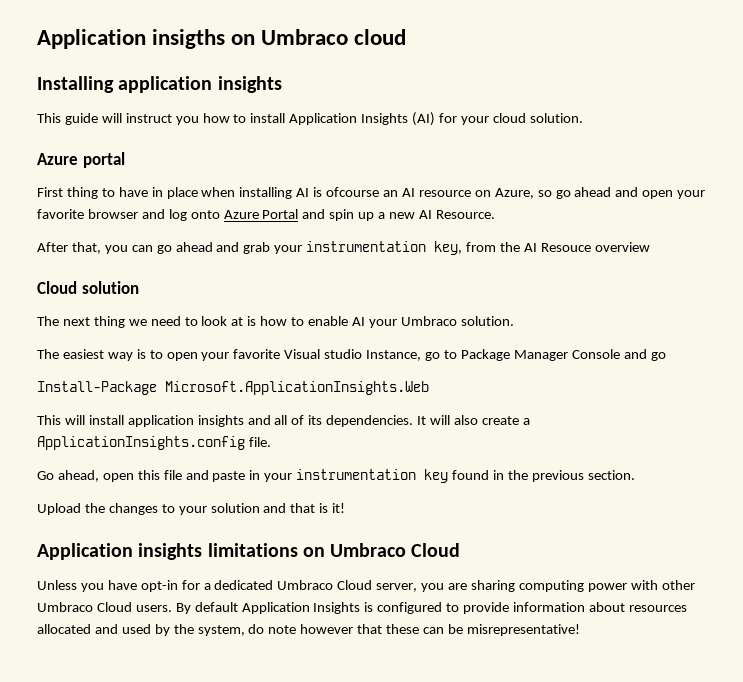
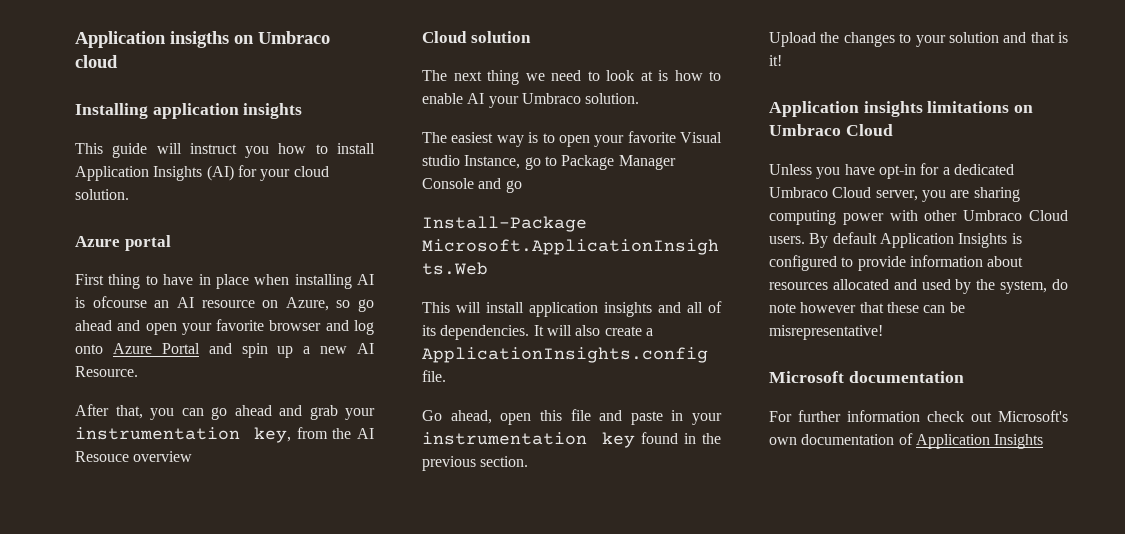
+ Microsoft documentation
+ For further information check out Microsoft's own documentation of Application Insights

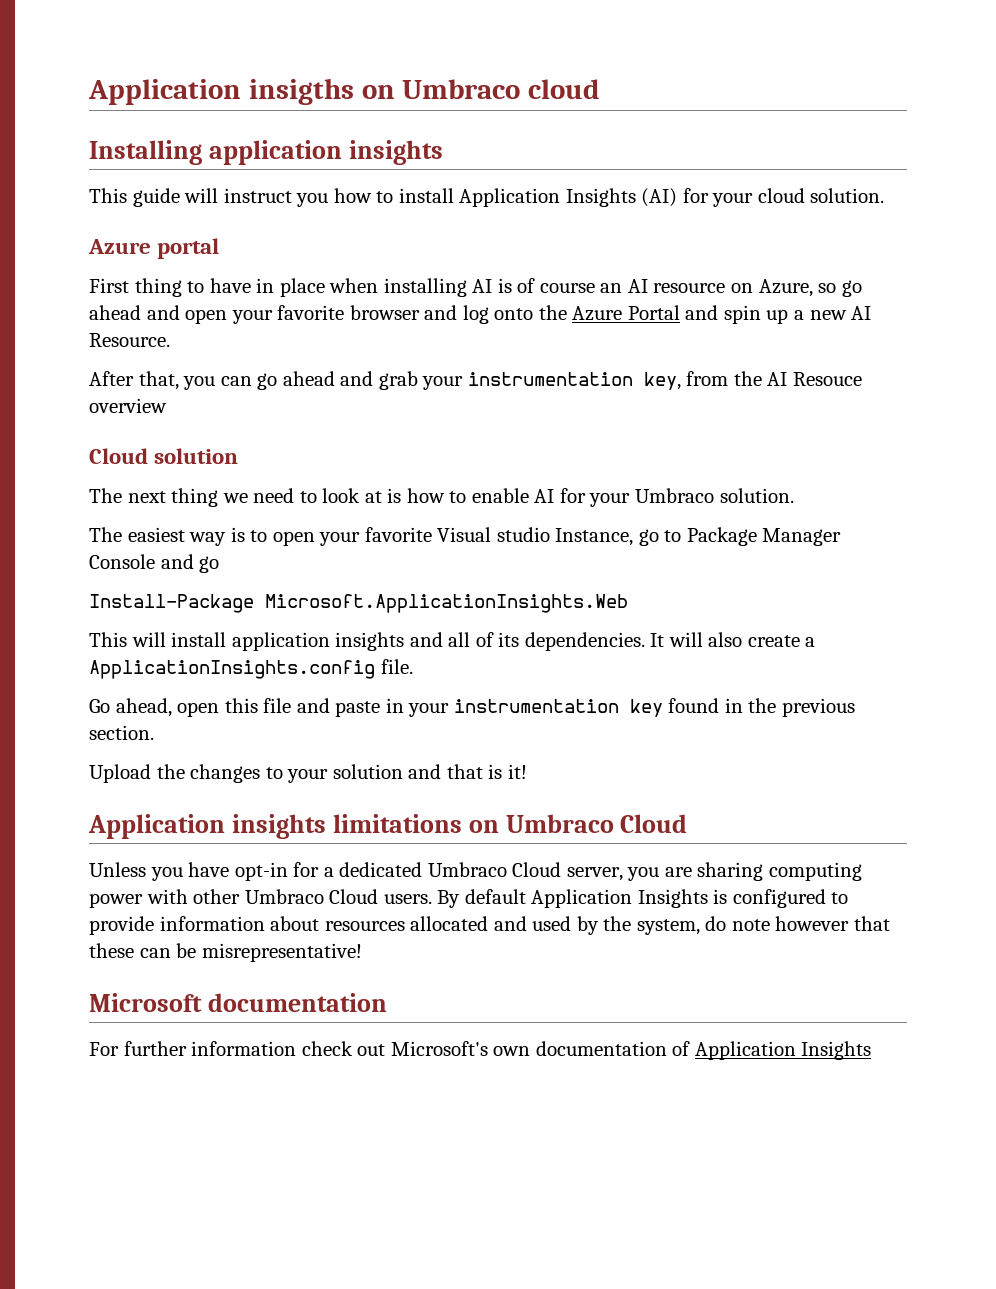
- First thing to have in place when installing AI is ofcourse an AI resource on Azure, so go ahead and open your favorite browser and log onto Azure Portal and spin up a new AI Resource.
+ First thing to have in place when installing AI is of course an AI resource on Azure, so go ahead and open your favorite browser and log onto the Azure Portal and spin up a new AI Resource.
- The next thing we need to look at is how to enable AI your Umbraco solution.
+ The next thing we need to look at is how to enable AI for your Umbraco solution.

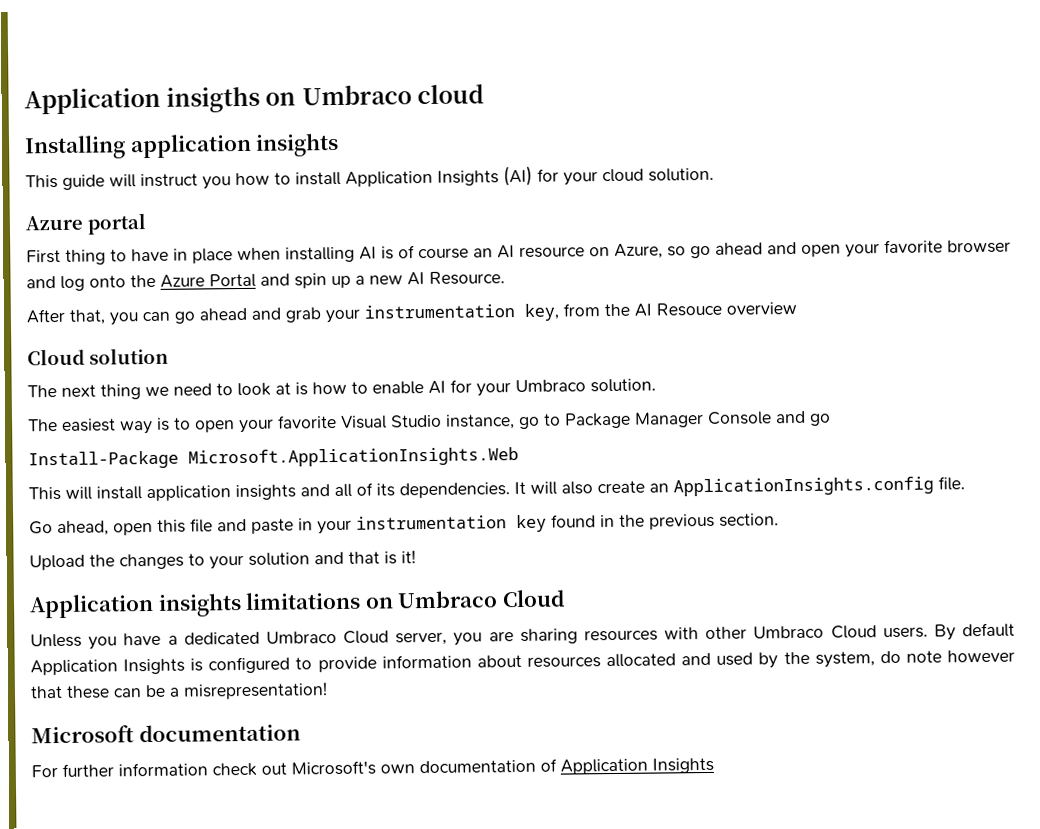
- The easiest way is to open your favorite Visual studio Instance, go to Package Manager Console and go
+ The easiest way is to open your favorite Visual Studio instance, go to Package Manager Console and go
- It will also create a ApplicationInsights.config file.
+ It will also create an ApplicationInsights.config file.
- Unless you have opt-in for a dedicated Umbraco Cloud server, you are sharing computing power with other Umbraco Cloud users.
+ Unless you have a dedicated Umbraco Cloud server, you are sharing resources with other Umbraco Cloud users.
- By default Application Insights is configured to provide information about resources allocated and used by the system, do note however that these can be misrepresentative!
+ By default Application Insights is configured to provide information about resources allocated and used by the system, do note however that these can be a misrepresentation!

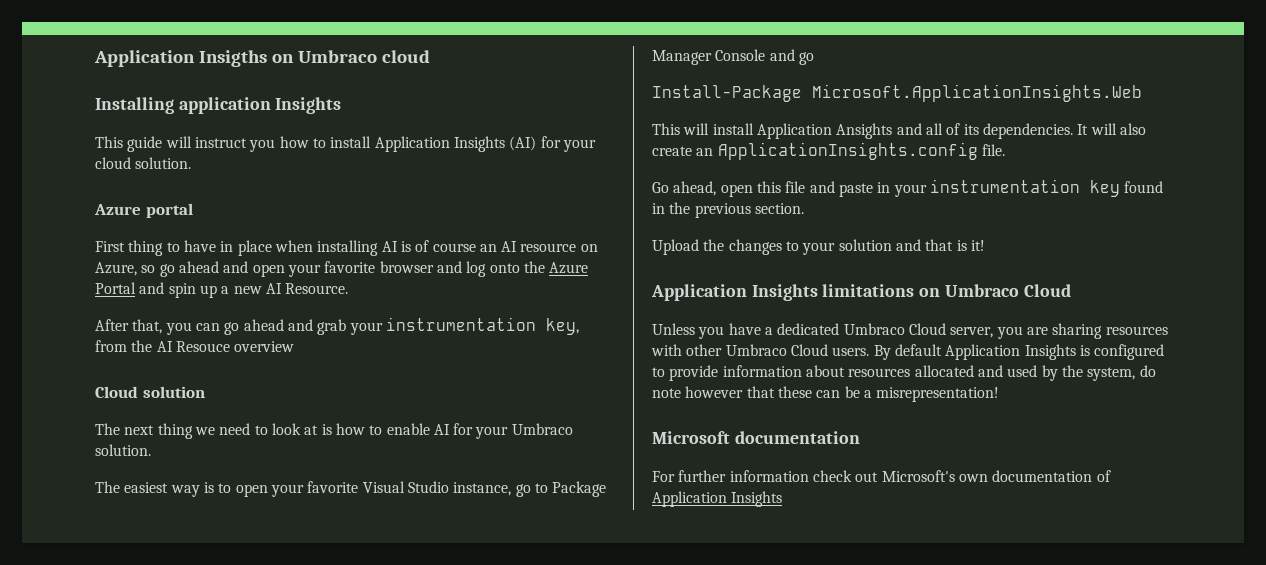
- Application insigths on Umbraco cloud
+ Application Insigths on Umbraco cloud
- Installing application insights
+ Installing application Insights
- This will install application insights and all of its dependencies.
+ This will install Application Ansights and all of its dependencies.
- Application insights limitations on Umbraco Cloud
+ Application Insights limitations on Umbraco Cloud

